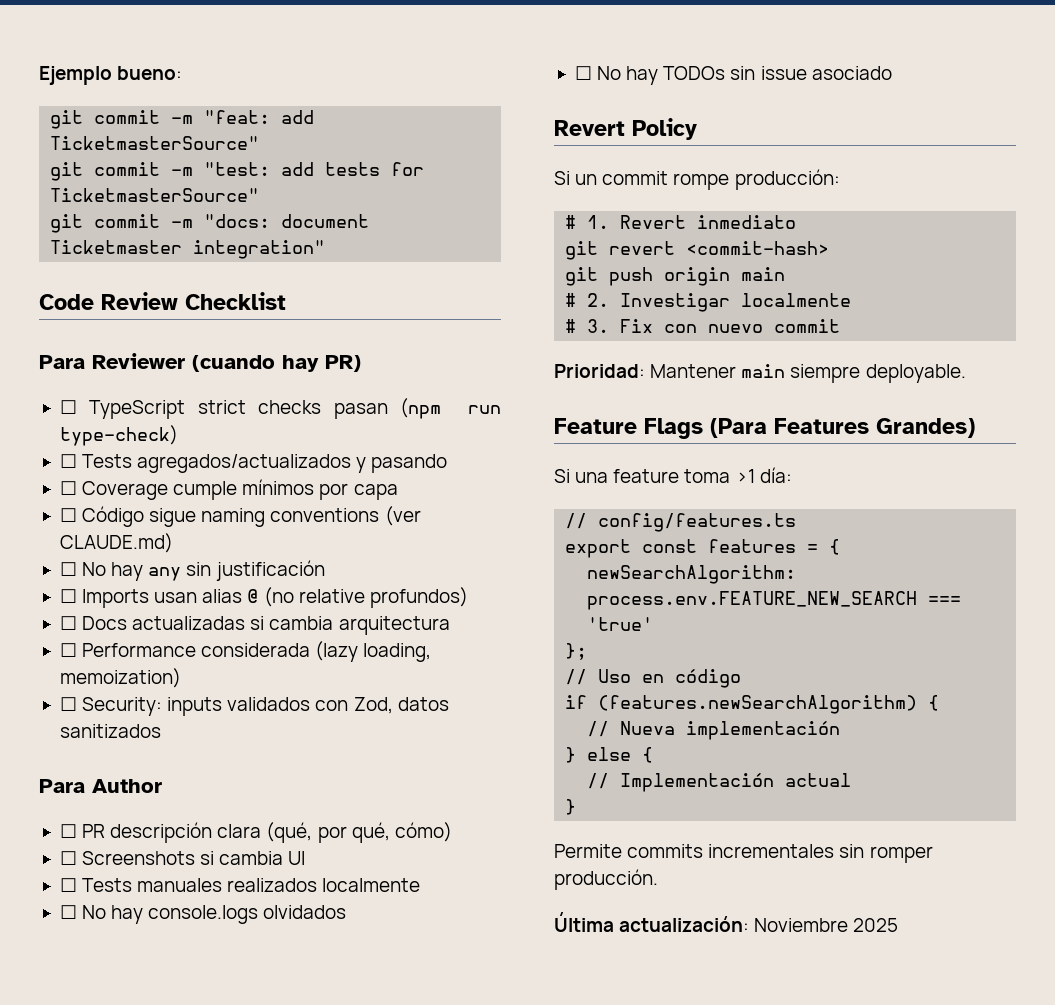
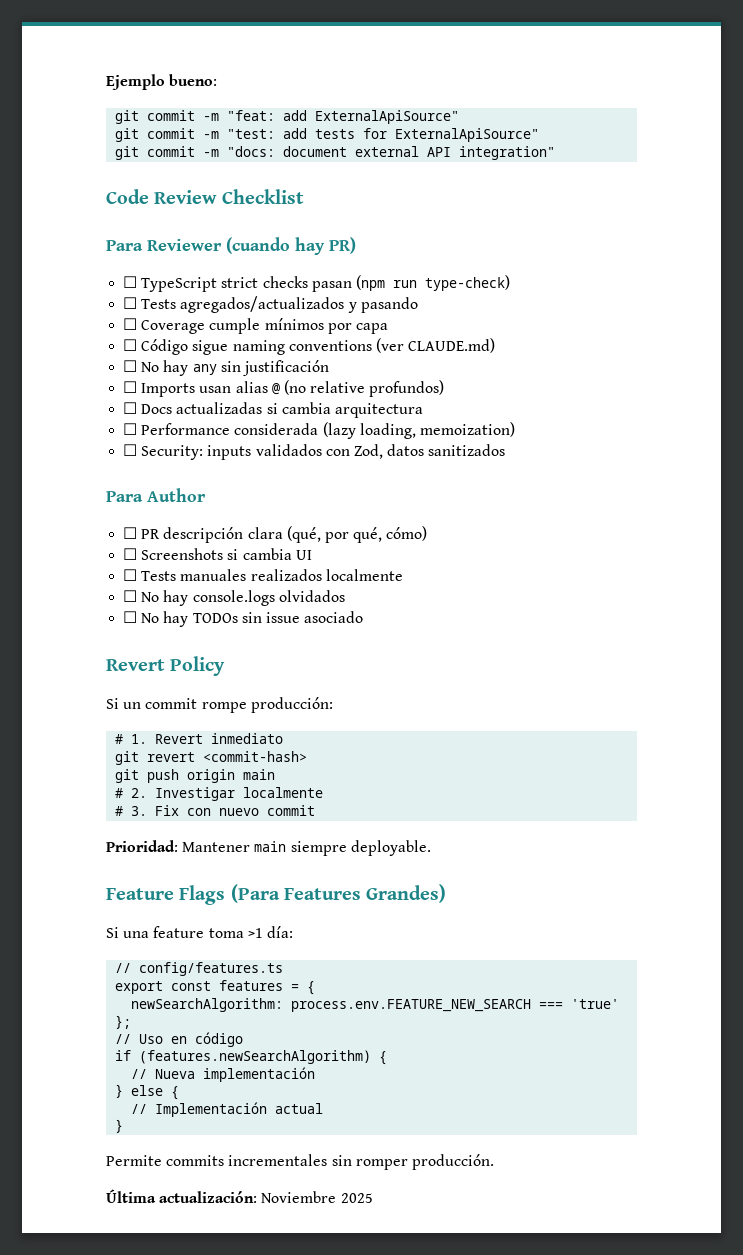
- git commit -m "feat: add TicketmasterSource"
+ git commit -m "feat: add ExternalApiSource"
- git commit -m "test: add tests for TicketmasterSource"
+ git commit -m "test: add tests for ExternalApiSource"
- git commit -m "docs: document Ticketmaster integration"
+ git commit -m "docs: document external API integration"

